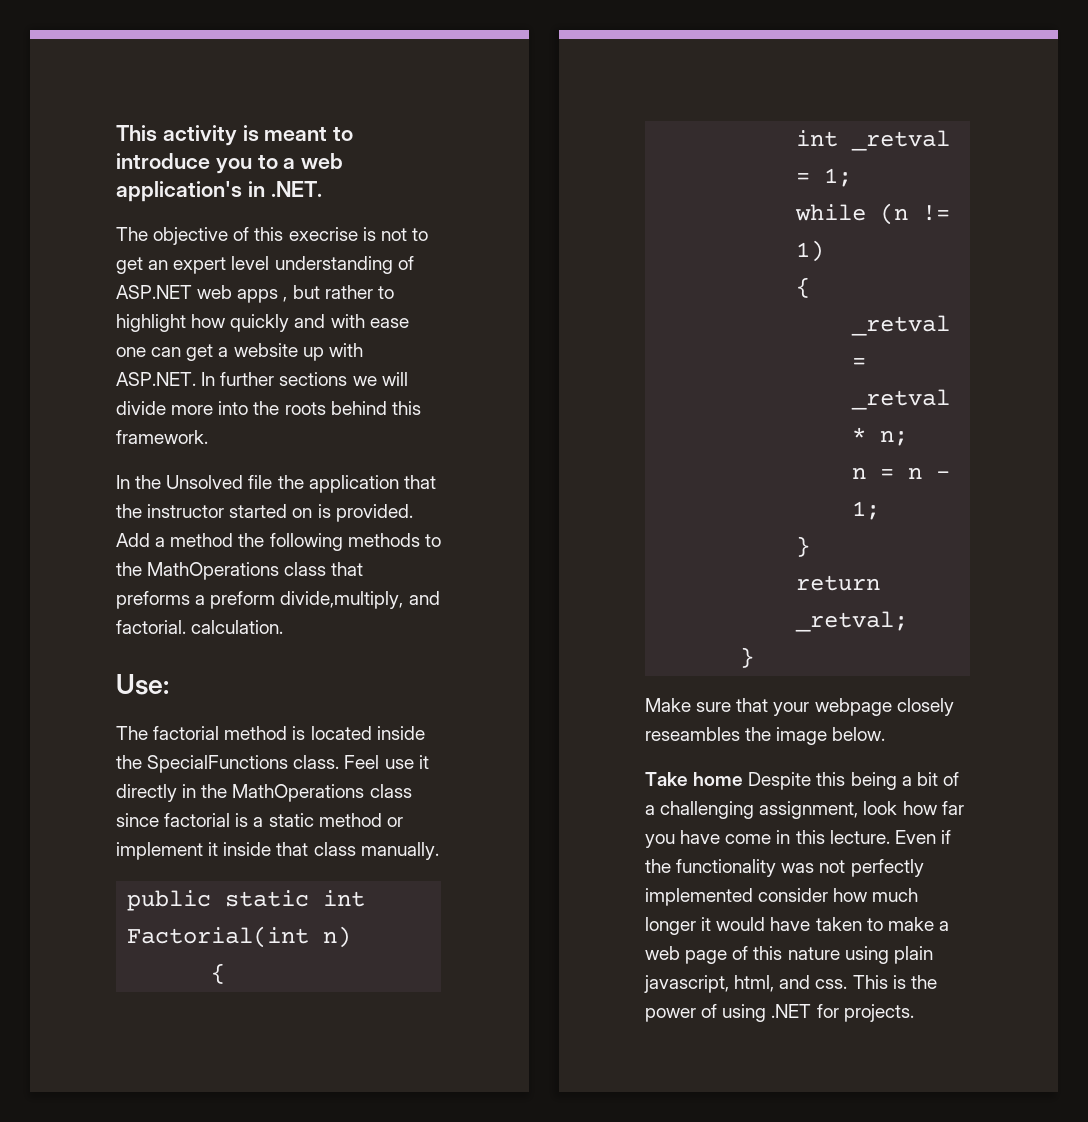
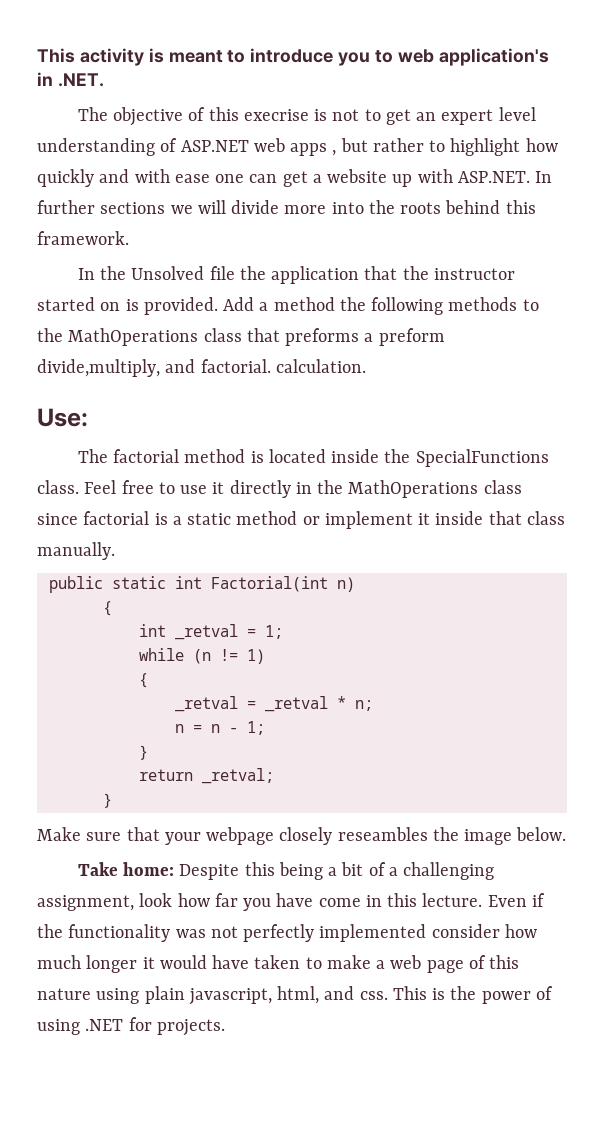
- This activity is meant to introduce you to a web application's in .NET.
+ This activity is meant to introduce you to web application's in .NET.
- Feel use it directly in the MathOperations class since factorial is a static method or implement it inside that class manually.
+ Feel free to use it directly in the MathOperations class since factorial is a static method or implement it inside that class manually.
- Take home Despite this being a bit of a challenging assignment, look how far you have come in this lecture.
+ Take home: Despite this being a bit of a challenging assignment, look how far you have come in this lecture.

